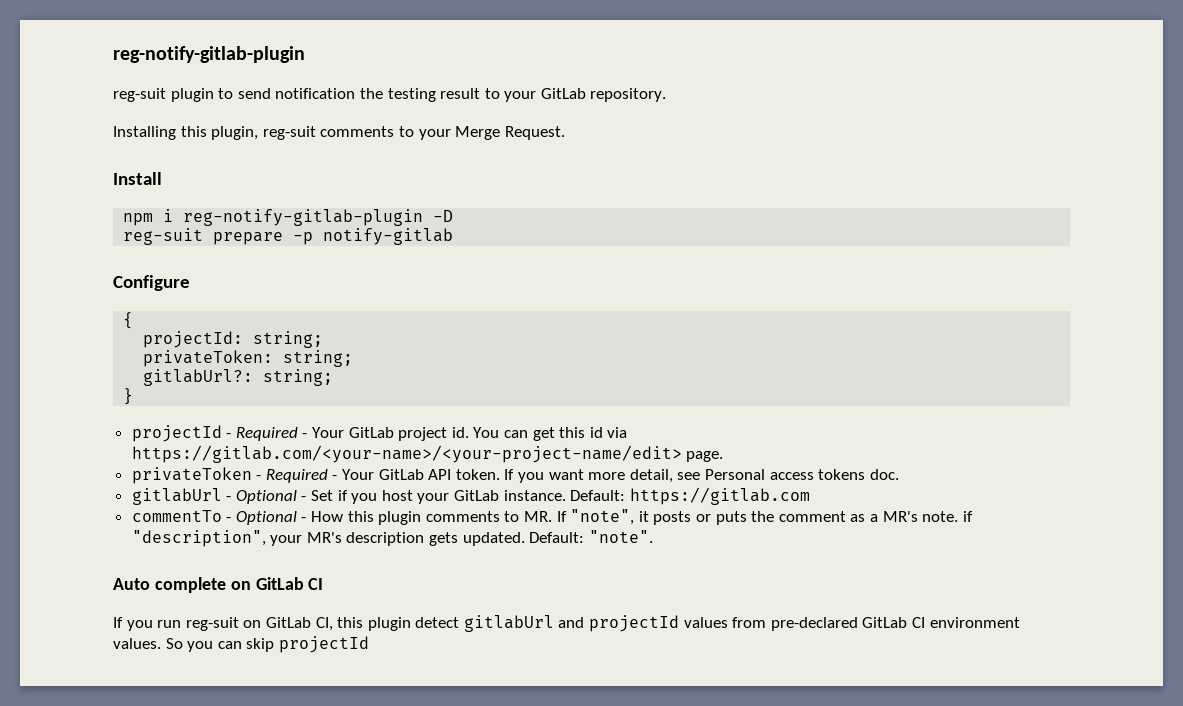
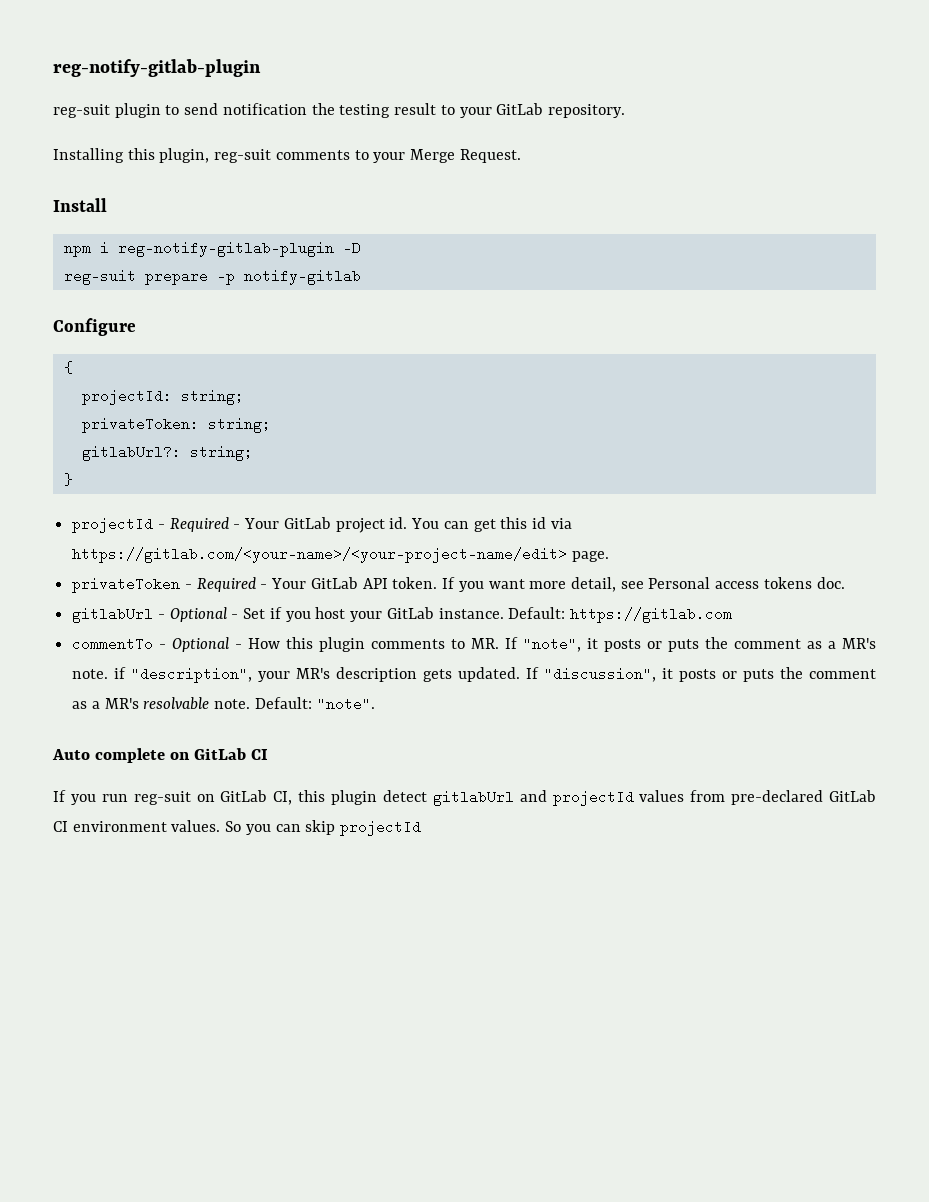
+ If "discussion", it posts or puts the comment as a MR's resolvable note.

